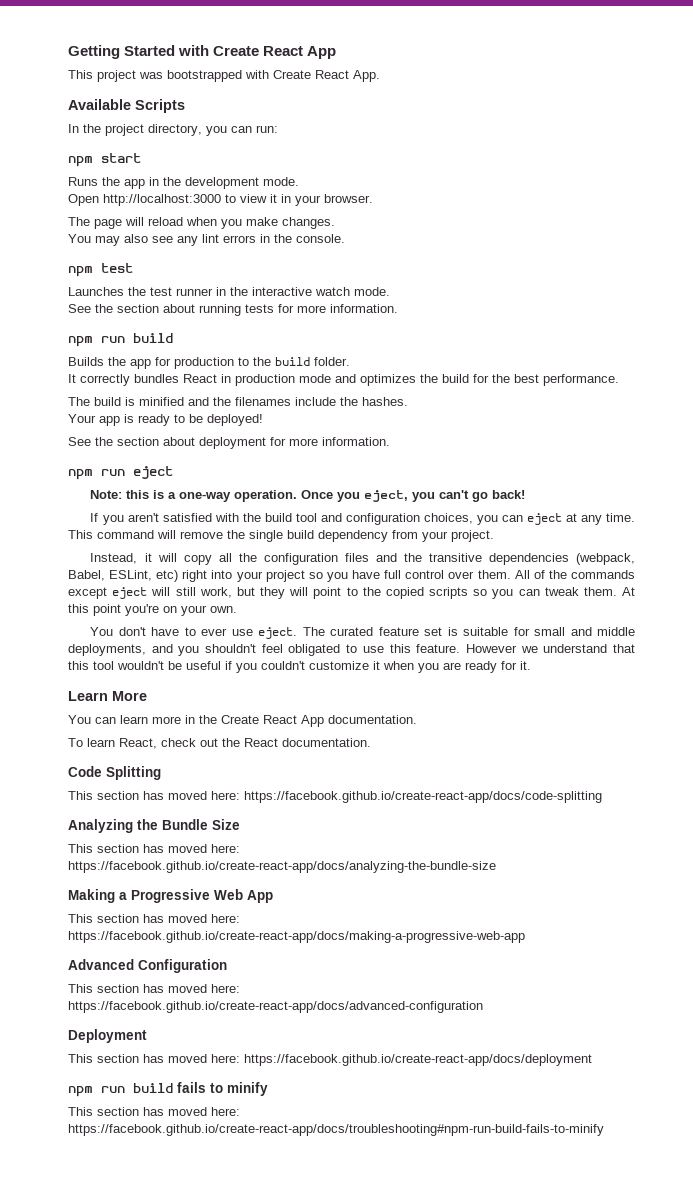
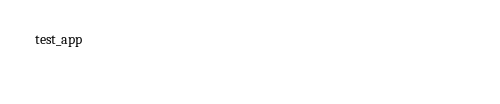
- Getting Started with Create React App
- This project was bootstrapped with Create React App.
- Available Scripts
- In the project directory, you can run:
- npm start
- Runs the app in the development mode.
- Open http://localhost:3000 to view it in your browser.
- The page will reload when you make changes.
- You may also see any lint errors in the console.
- npm test
- Launches the test runner in the interactive watch mode.
- See the section about running tests for more information.
- npm run build
- Builds the app for production to the build folder.
- It correctly bundles React in production mode and optimizes the build for the best performance.
- The build is minified and the filenames include the hashes.
- Your app is ready to be deployed!
- See the section about deployment for more information.
- npm run eject
- Note: this is a one-way operation. Once you eject, you can't go back!
- If you aren't satisfied with the build tool and configuration choices, you can eject at any time. This command will remove the single build dependency from your project.
- Instead, it will copy all the configuration files and the transitive dependencies (webpack, Babel, ESLint, etc) right into your project so you have full control over them. All of the commands except eject will still work, but they will point to the copied scripts so you can tweak them. At this point you're on your own.
- You don't have to ever use eject. The curated feature set is suitable for small and middle deployments, and you shouldn't feel obligated to use this feature. However we understand that this tool wouldn't be useful if you couldn't customize it when you are ready for it.
- Learn More
- You can learn more in the Create React App documentation.
- To learn React, check out the React documentation.
- Code Splitting
- This section has moved here: https://facebook.github.io/create-react-app/docs/code-splitting
- Analyzing the Bundle Size
- This section has moved here: https://facebook.github.io/create-react-app/docs/analyzing-the-bundle-size
- Making a Progressive Web App
- This section has moved here: https://facebook.github.io/create-react-app/docs/making-a-progressive-web-app
- Advanced Configuration
- This section has moved here: https://facebook.github.io/create-react-app/docs/advanced-configuration
- Deployment
- This section has moved here: https://facebook.github.io/create-react-app/docs/deployment
- npm run build fails to minify
- This section has moved here: https://facebook.github.io/create-react-app/docs/troubleshooting#npm-run-build-fails-to-minify
+ test_app

